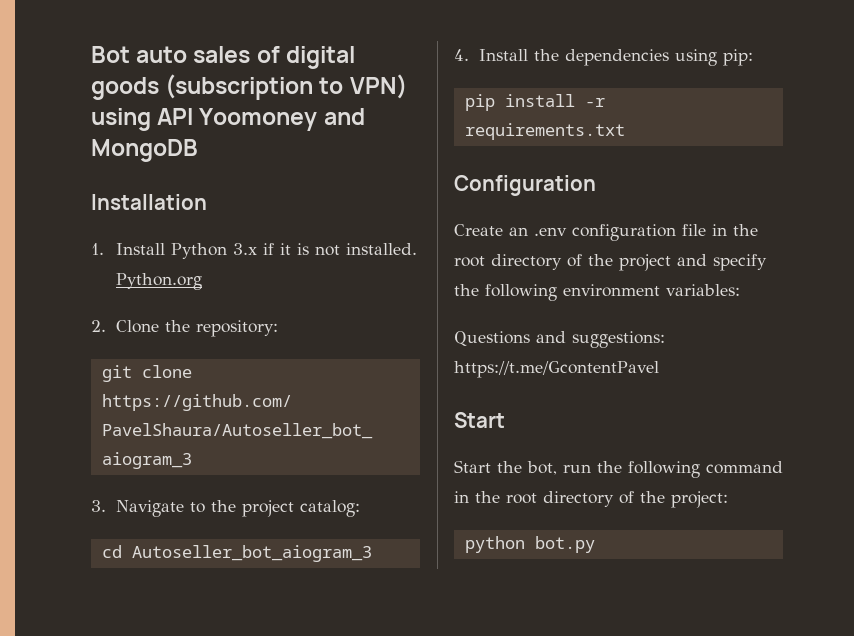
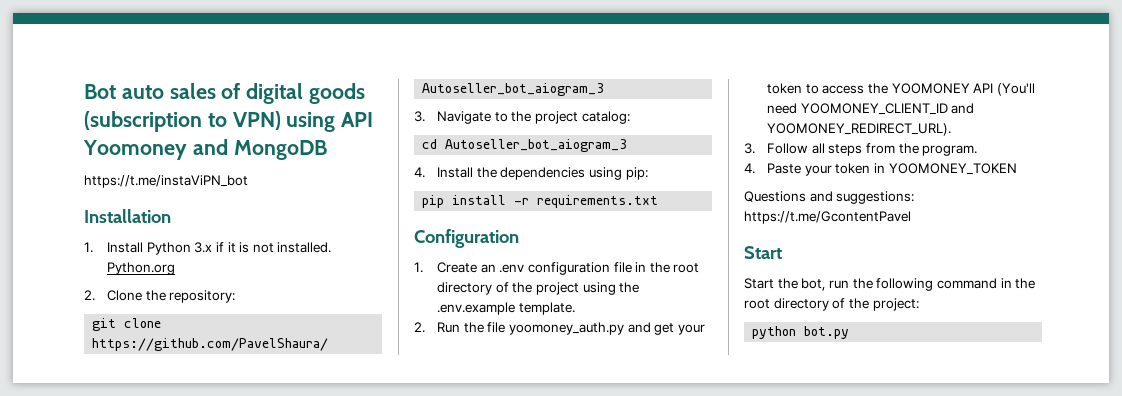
+ https://t.me/instaViPN_bot
- Create an .env configuration file in the root directory of the project and specify the following environment variables:
+ 1. Create an .env configuration file in the root directory of the project using the .env.example template.
+ 2. Run the file yoomoney_auth.py and get your token to access the YOOMONEY API (You'll need YOOMONEY_CLIENT_ID and YOOMONEY_REDIRECT_URL).
+ 3. Follow all steps from the program.
+ 4. Paste your token in YOOMONEY_TOKEN

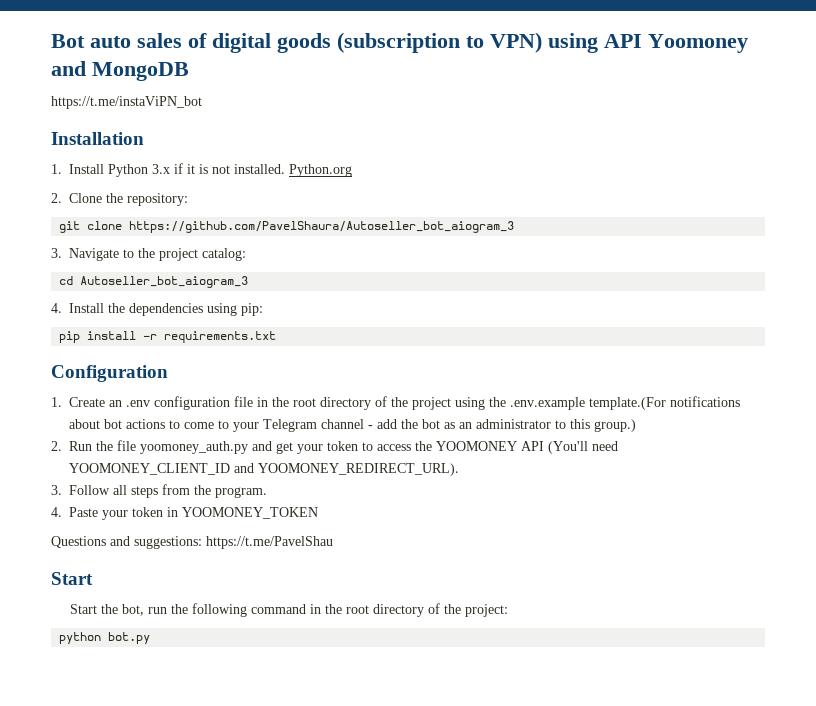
- 1. Create an .env configuration file in the root directory of the project using the .env.example template.
+ 1. Create an .env configuration file in the root directory of the project using the .env.example template.(For notifications about bot actions to come to your Telegram channel - add the bot as an administrator to this group.)
- Questions and suggestions: https://t.me/GcontentPavel
+ Questions and suggestions: https://t.me/PavelShau

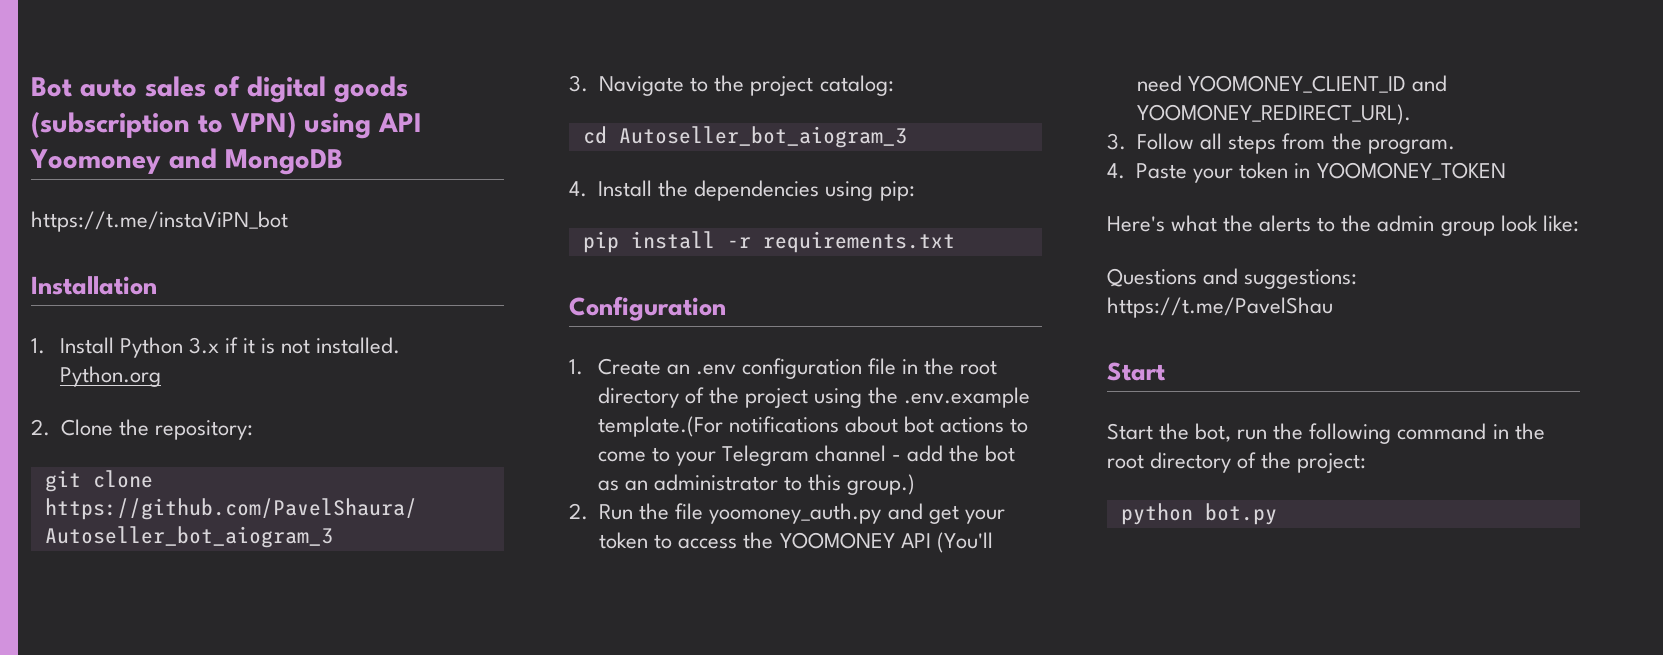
+ Here's what the alerts to the admin group look like:

